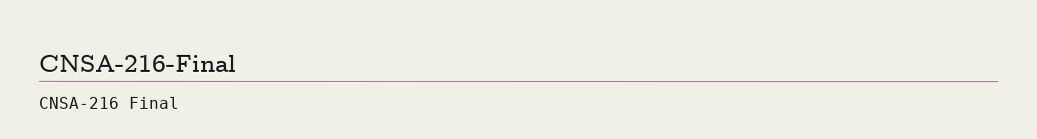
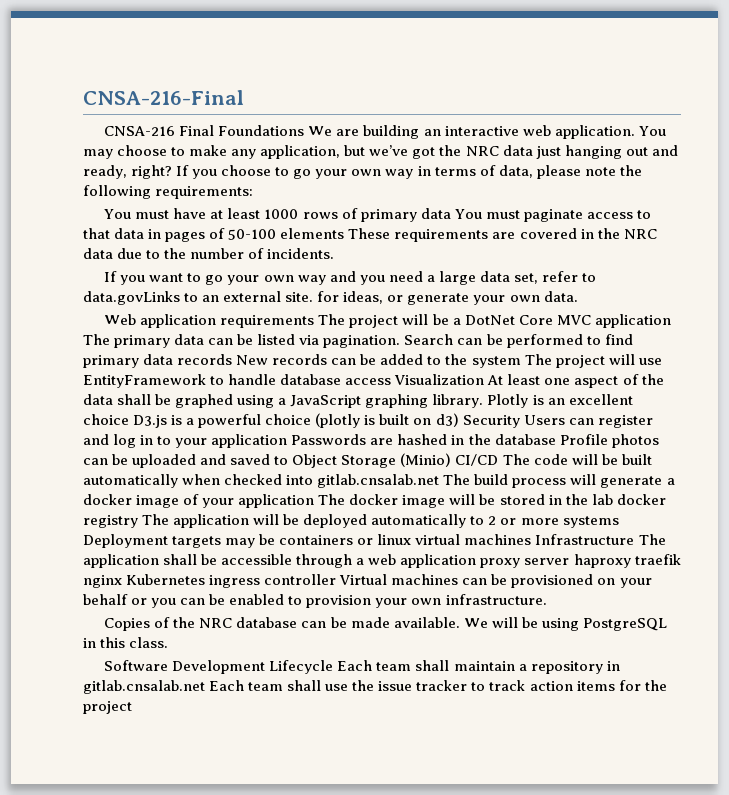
- CNSA-216 Final
+ CNSA-216 Final Foundations We are building an interactive web application. You may choose to make any application, but we’ve got the NRC data just hanging out and ready, right? If you choose to go your own way in terms of data, please note the following requirements:
+ You must have at least 1000 rows of primary data You must paginate access to that data in pages of 50-100 elements These requirements are covered in the NRC data due to the number of incidents.
+ If you want to go your own way and you need a large data set, refer to data.govLinks to an external site. for ideas, or generate your own data.
+ Web application requirements The project will be a DotNet Core MVC application The primary data can be listed via pagination. Search can be performed to find primary data records New records can be added to the system The project will use EntityFramework to handle database access Visualization At least one aspect of the data shall be graphed using a JavaScript graphing library. Plotly is an excellent choice D3.js is a powerful choice (plotly is built on d3) Security Users can register and log in to your application Passwords are hashed in the database Profile photos can be uploaded and saved to Object Storage (Minio) CI/CD The code will be built automatically when checked into gitlab.cnsalab.net The build process will generate a docker image of your application The docker image will be stored in the lab docker registry The application will be deployed automatically to 2 or more systems Deployment targets may be containers or linux virtual machines Infrastructure The application shall be accessible through a web application proxy server haproxy traefik nginx Kubernetes ingress controller Virtual machines can be provisioned on your behalf or you can be enabled to provision your own infrastructure.
+ Copies of the NRC database can be made available. We will be using PostgreSQL in this class.
+ Software Development Lifecycle Each team shall maintain a repository in gitlab.cnsalab.net Each team shall use the issue tracker to track action items for the project

